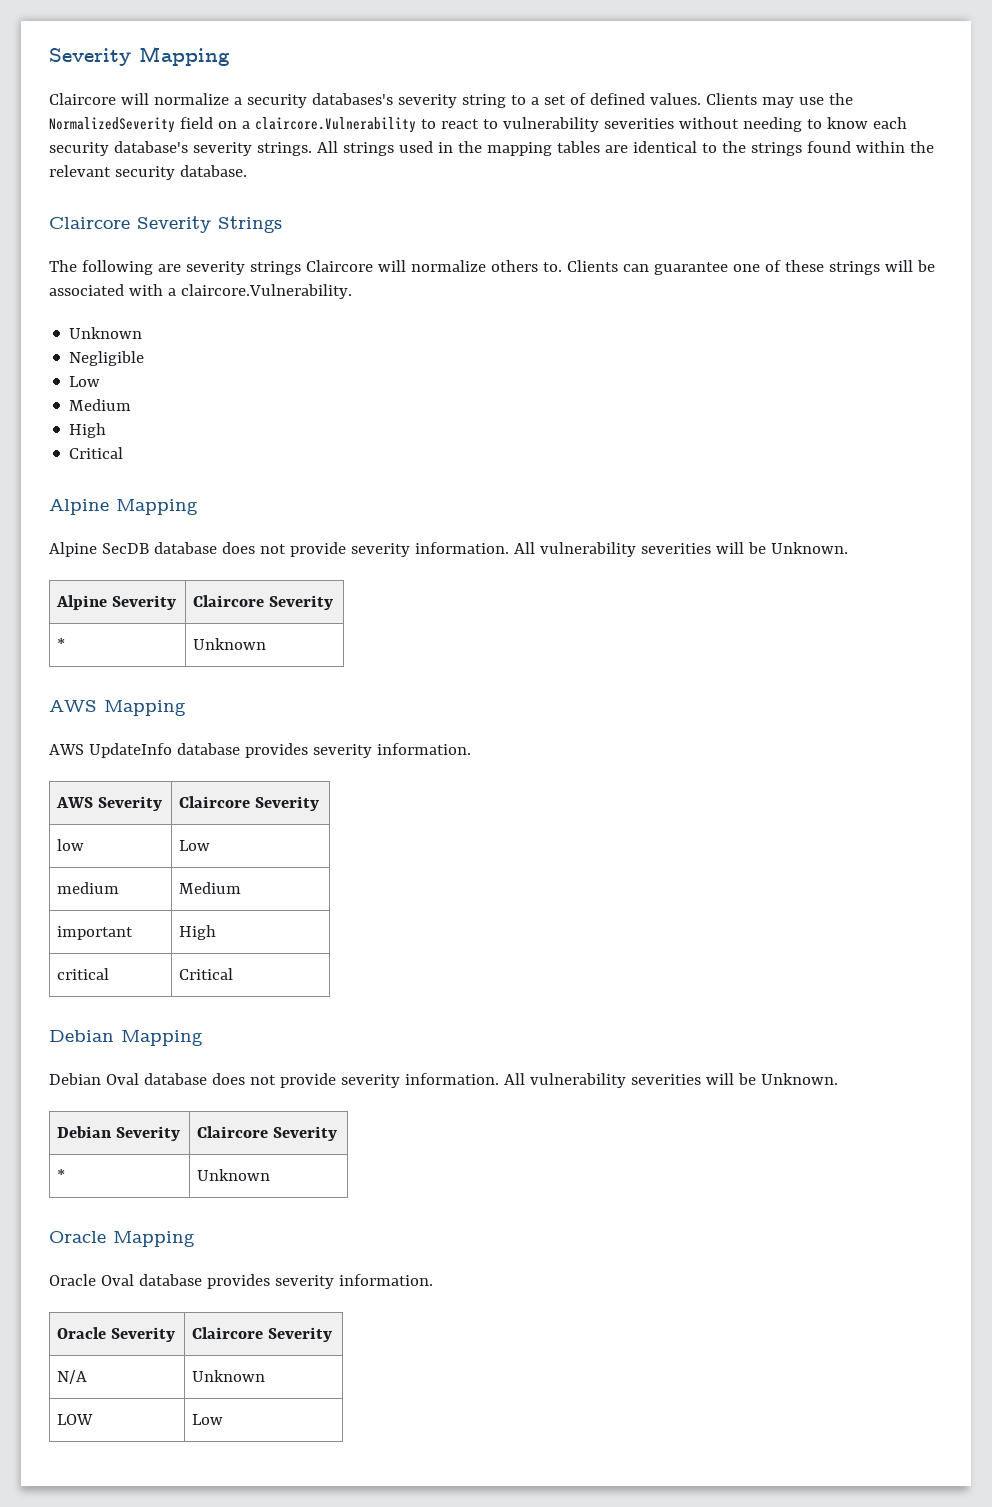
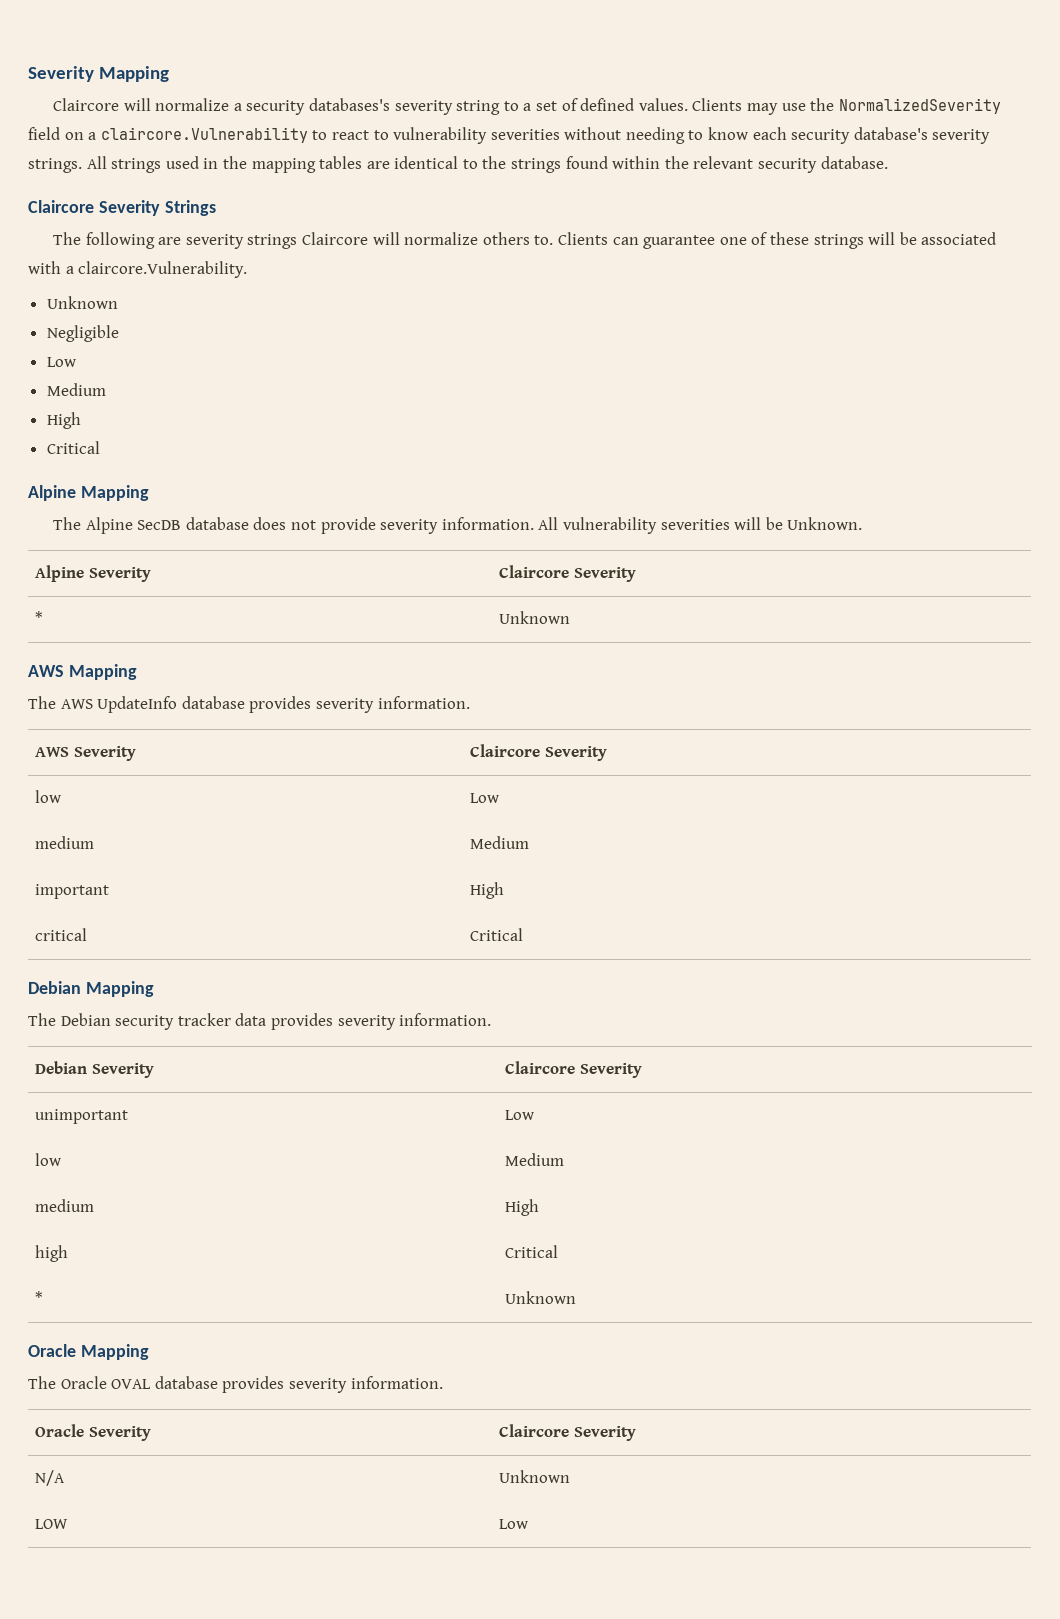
- Alpine SecDB database does not provide severity information.
+ The Alpine SecDB database does not provide severity information.
- AWS UpdateInfo database provides severity information.
+ The AWS UpdateInfo database provides severity information.
- Debian Oval database does not provide severity information. All vulnerability severities will be Unknown.
+ The Debian security tracker data provides severity information.
  Debian Severity | Claircore Severity
+ unimportant | Low
+ low | Medium
+ medium | High
+ high | Critical
- Oracle Oval database provides severity information.
+ The Oracle OVAL database provides severity information.

